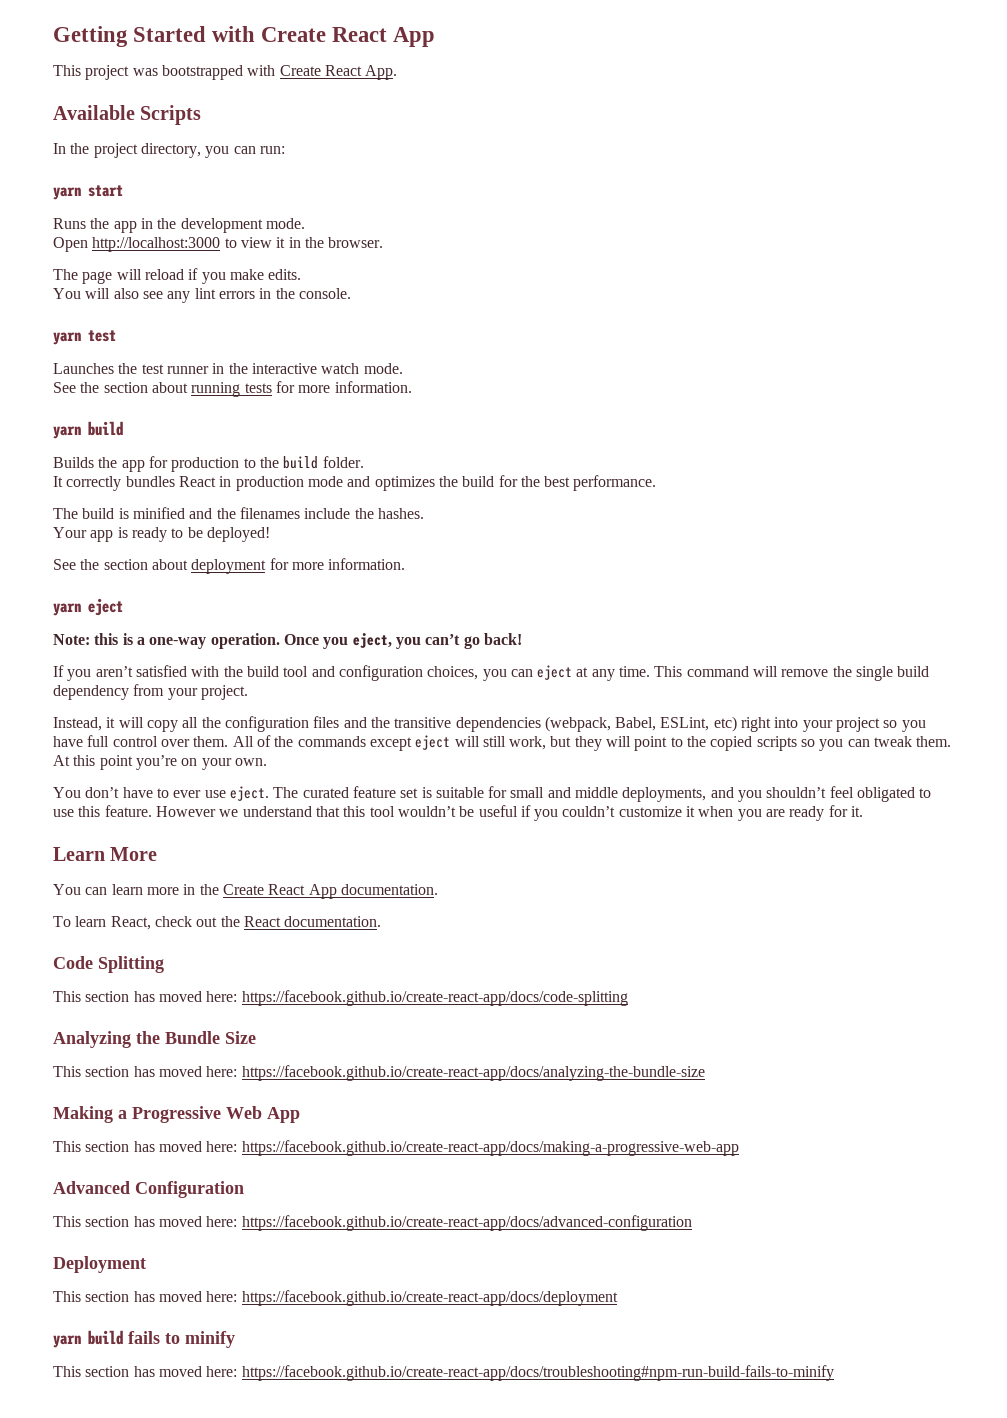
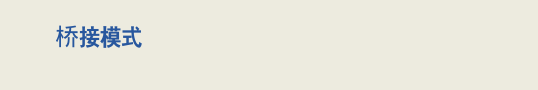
- Getting Started with Create React App
- This project was bootstrapped with Create React App.
- Available Scripts
- In the project directory, you can run:
- yarn start
- Runs the app in the development mode.
- Open http://localhost:3000 to view it in the browser.
- The page will reload if you make edits.
- You will also see any lint errors in the console.
- yarn test
- Launches the test runner in the interactive watch mode.
- See the section about running tests for more information.
- yarn build
- Builds the app for production to the build folder.
- It correctly bundles React in production mode and optimizes the build for the best performance.
- The build is minified and the filenames include the hashes.
- Your app is ready to be deployed!
- See the section about deployment for more information.
- yarn eject
- Note: this is a one-way operation. Once you eject, you can’t go back!
- If you aren’t satisfied with the build tool and configuration choices, you can eject at any time. This command will remove the single build dependency from your project.
- Instead, it will copy all the configuration files and the transitive dependencies (webpack, Babel, ESLint, etc) right into your project so you have full control over them. All of the commands except eject will still work, but they will point to the copied scripts so you can tweak them. At this point you’re on your own.
- You don’t have to ever use eject. The curated feature set is suitable for small and middle deployments, and you shouldn’t feel obligated to use this feature. However we understand that this tool wouldn’t be useful if you couldn’t customize it when you are ready for it.
- Learn More
- You can learn more in the Create React App documentation.
- To learn React, check out the React documentation.
- Code Splitting
- This section has moved here: https://facebook.github.io/create-react-app/docs/code-splitting
- Analyzing the Bundle Size
- This section has moved here: https://facebook.github.io/create-react-app/docs/analyzing-the-bundle-size
- Making a Progressive Web App
- This section has moved here: https://facebook.github.io/create-react-app/docs/making-a-progressive-web-app
- Advanced Configuration
- This section has moved here: https://facebook.github.io/create-react-app/docs/advanced-configuration
- Deployment
- This section has moved here: https://facebook.github.io/create-react-app/docs/deployment
- yarn build fails to minify
- This section has moved here: https://facebook.github.io/create-react-app/docs/troubleshooting#npm-run-build-fails-to-minify
+ 桥接模式

